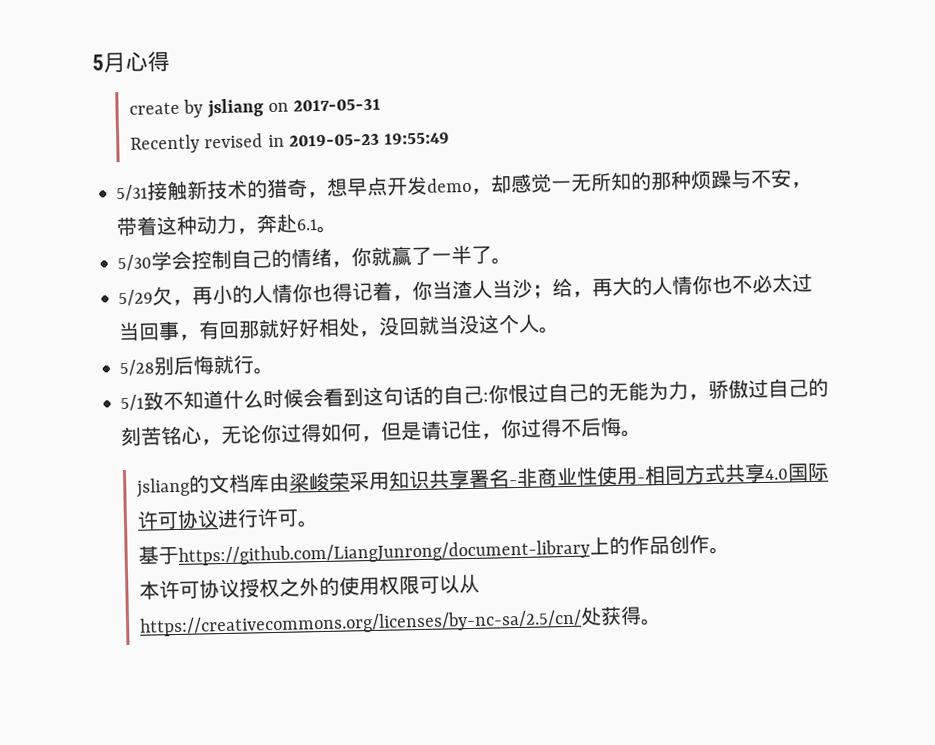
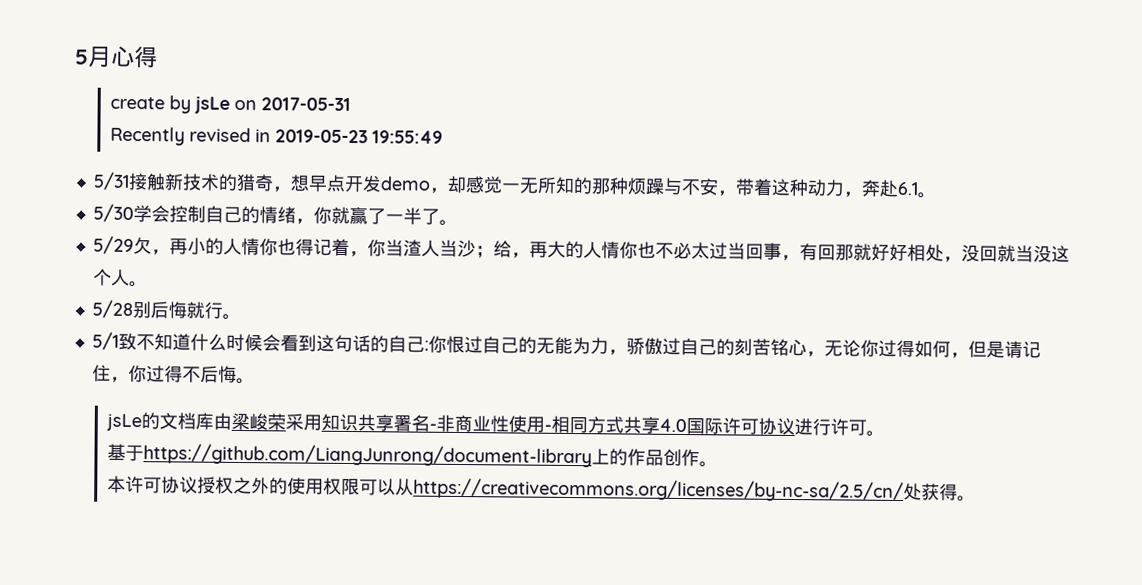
- create by jsliang on 2017-05-31
+ create by jsLe on 2017-05-31
- jsliang的文档库由梁峻荣采用知识共享署名-非商业性使用-相同方式共享4.0国际许可协议进行许可。
+ jsLe的文档库由梁峻荣采用知识共享署名-非商业性使用-相同方式共享4.0国际许可协议进行许可。

